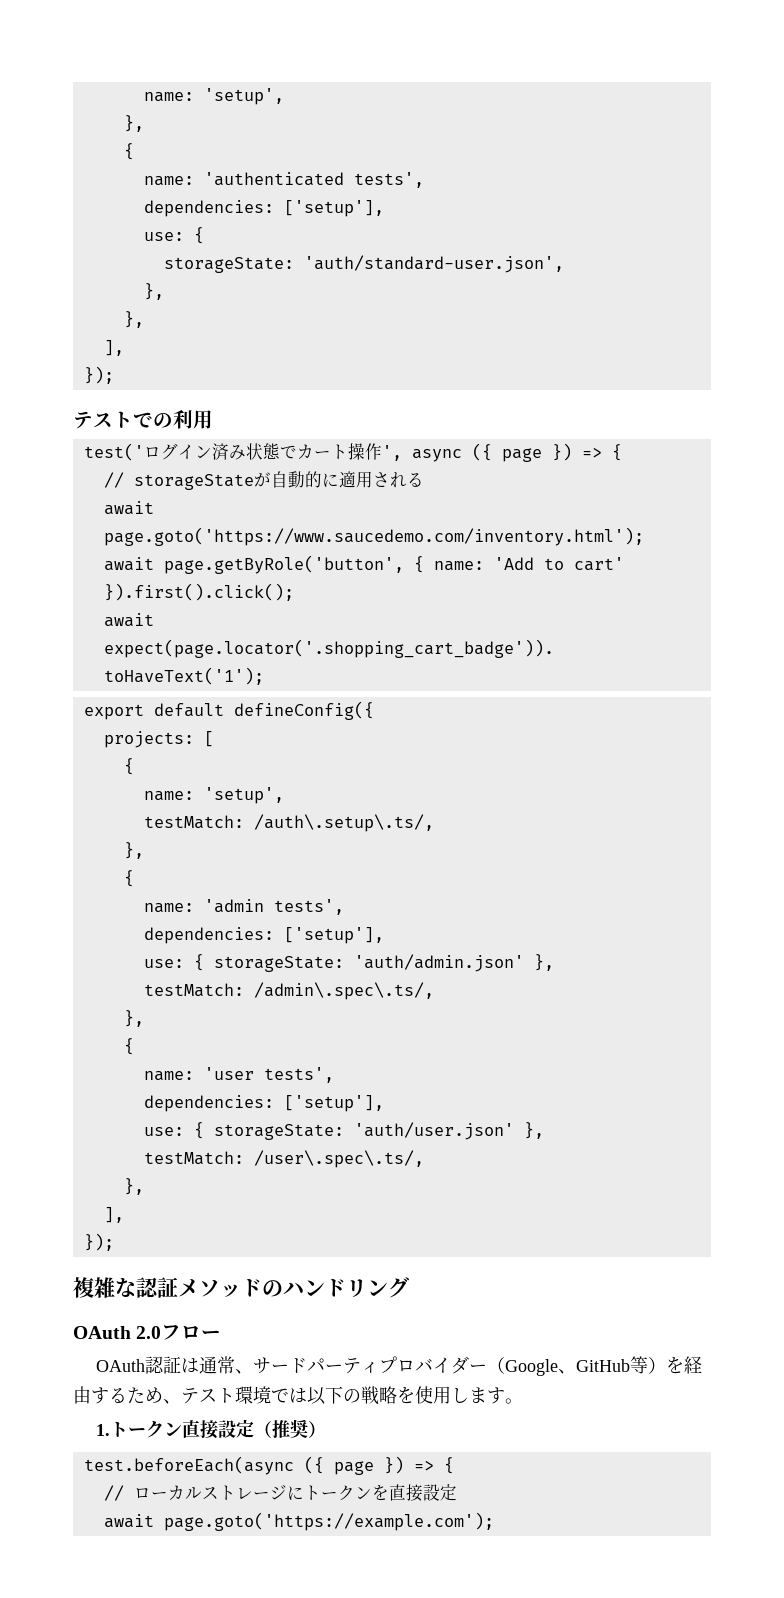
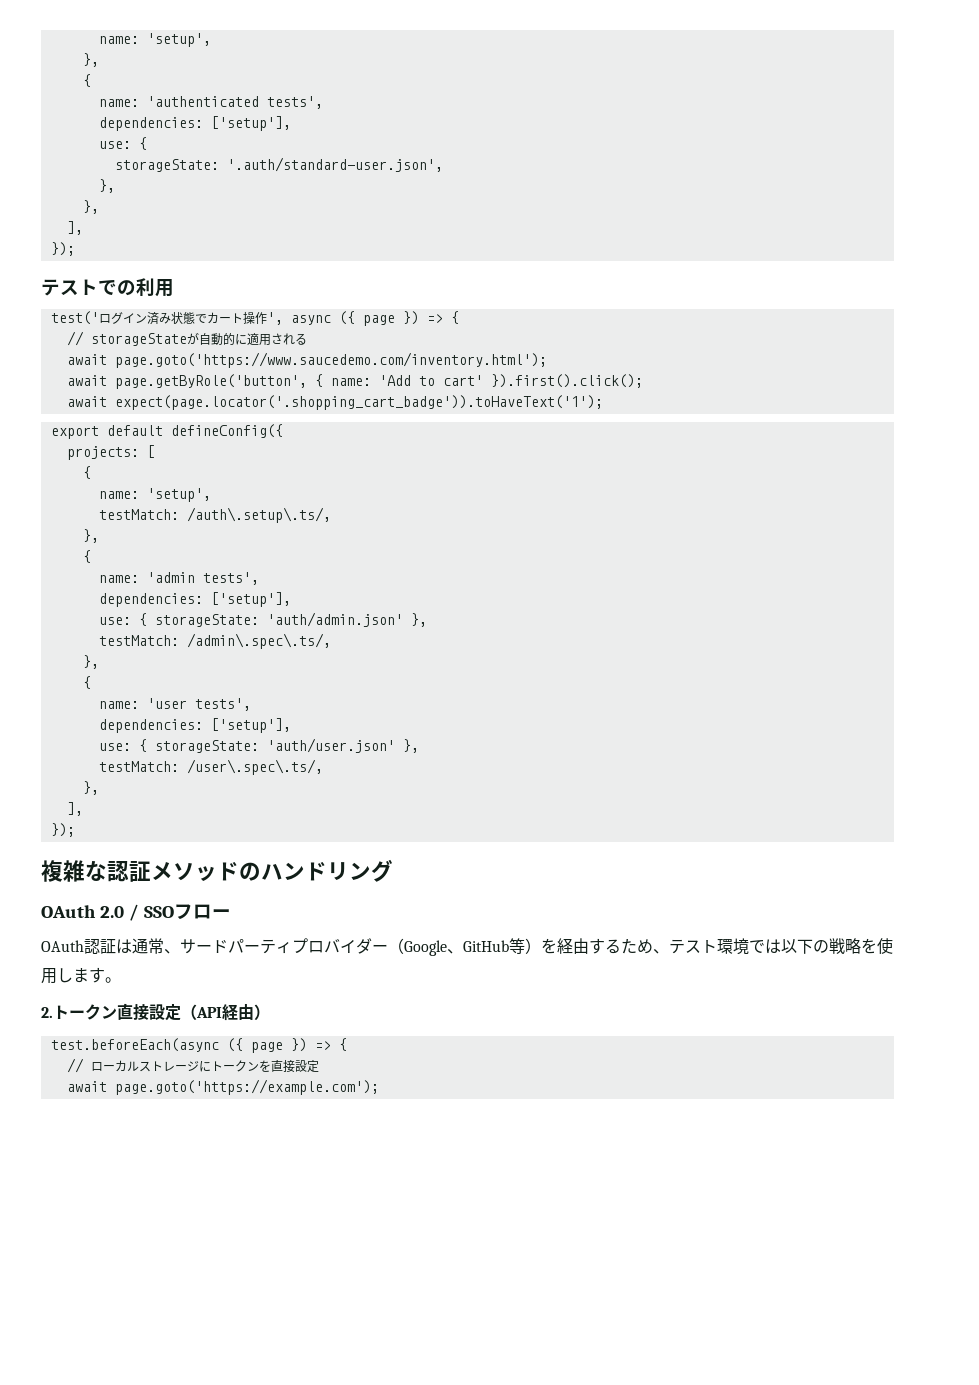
- storageState: 'auth/standard-user.json',
+ storageState: '.auth/standard-user.json',
- OAuth 2.0フロー
+ OAuth 2.0 / SSOフロー
- 1.トークン直接設定（推奨）
+ 2.トークン直接設定（API経由）

